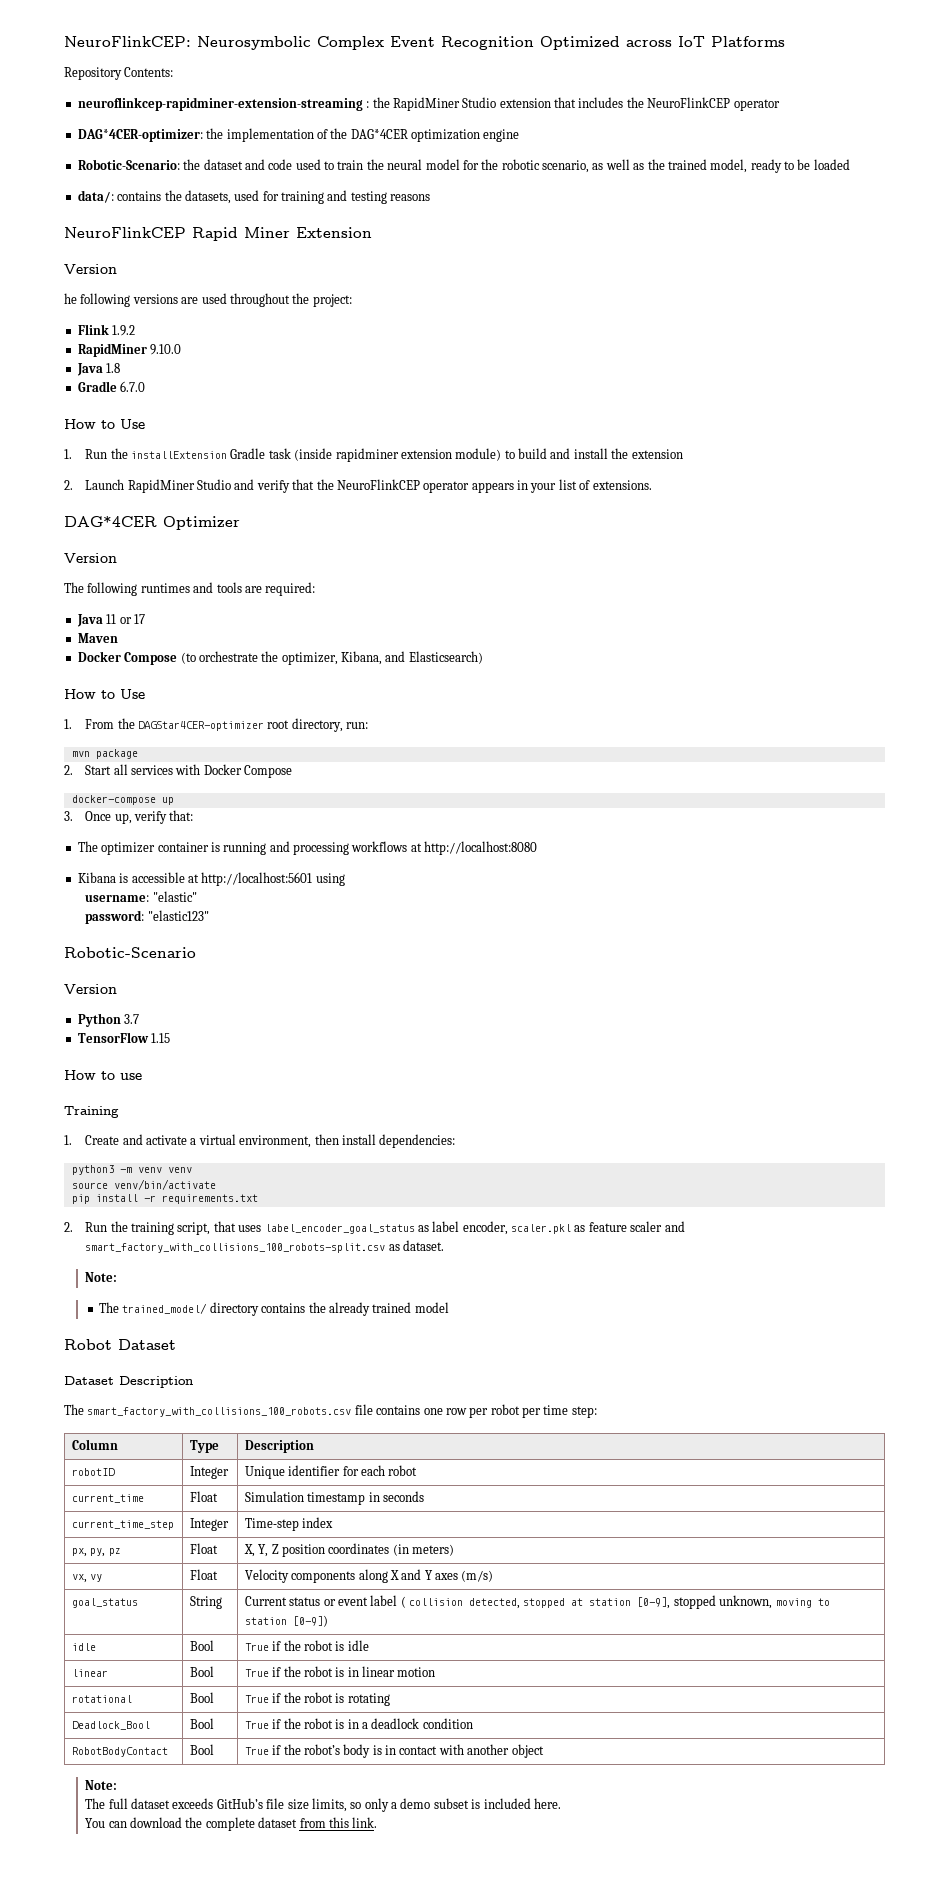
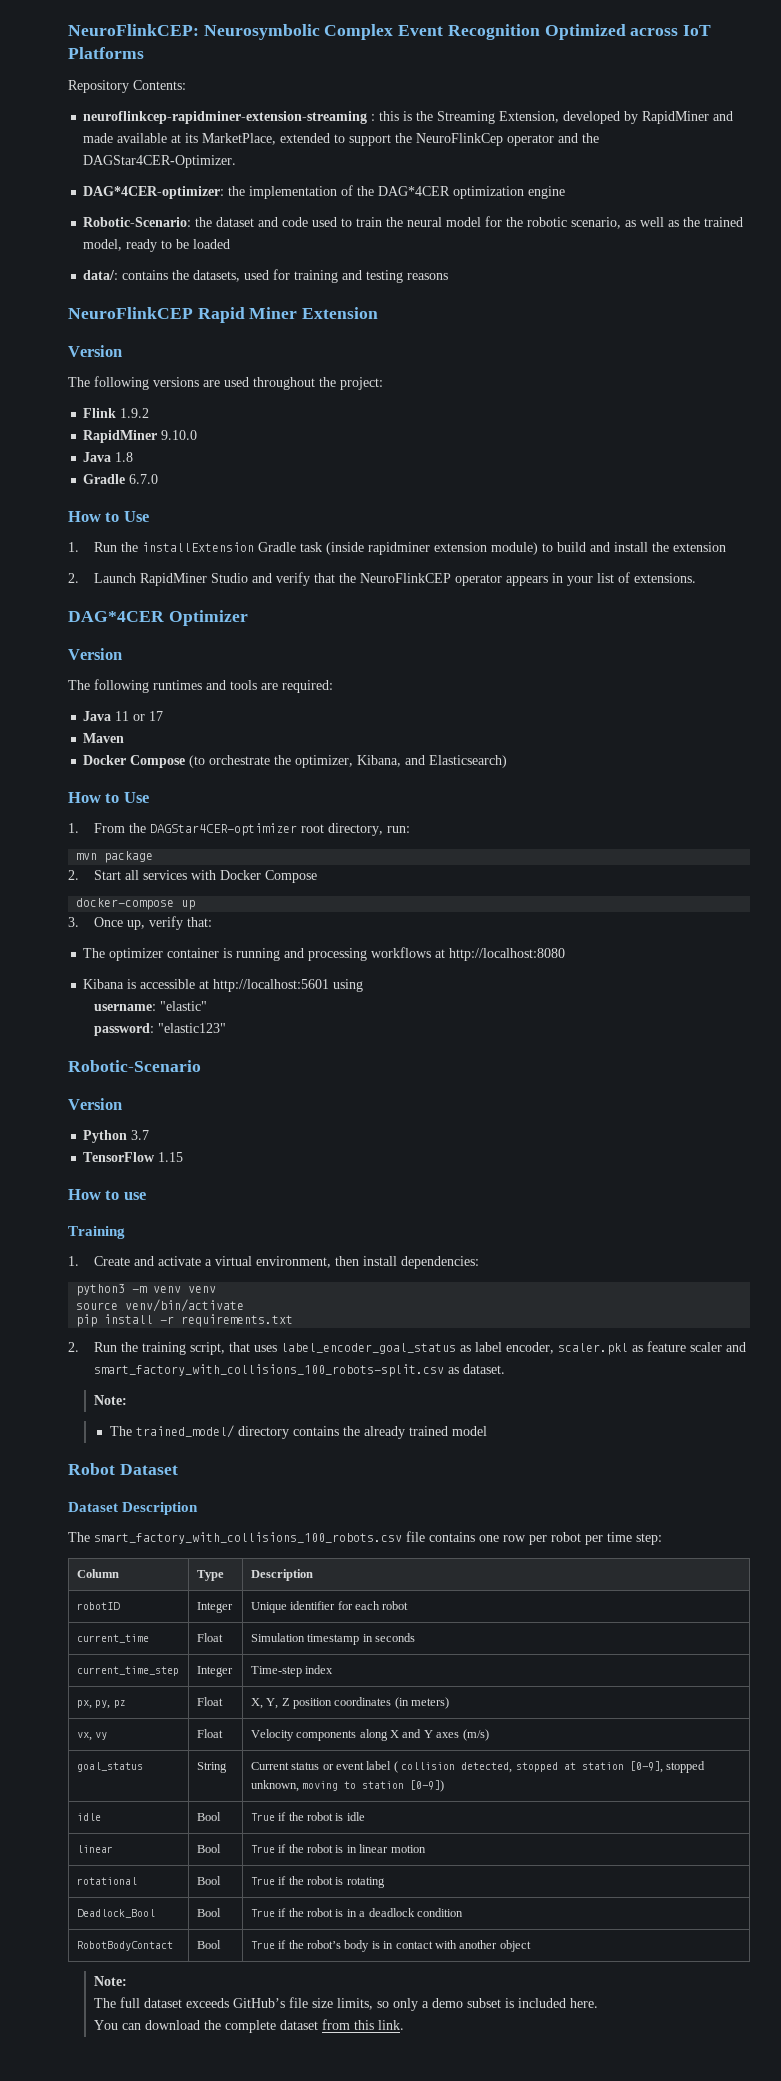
- neuroflinkcep-rapidminer-extension-streaming : the RapidMiner Studio extension that includes the NeuroFlinkCEP operator
+ neuroflinkcep-rapidminer-extension-streaming : this is the Streaming Extension, developed by RapidMiner and made available at its MarketPlace, extended to support the NeuroFlinkCep operator and the DAGStar4CER-Optimizer.
- he following versions are used throughout the project:
+ The following versions are used throughout the project:

